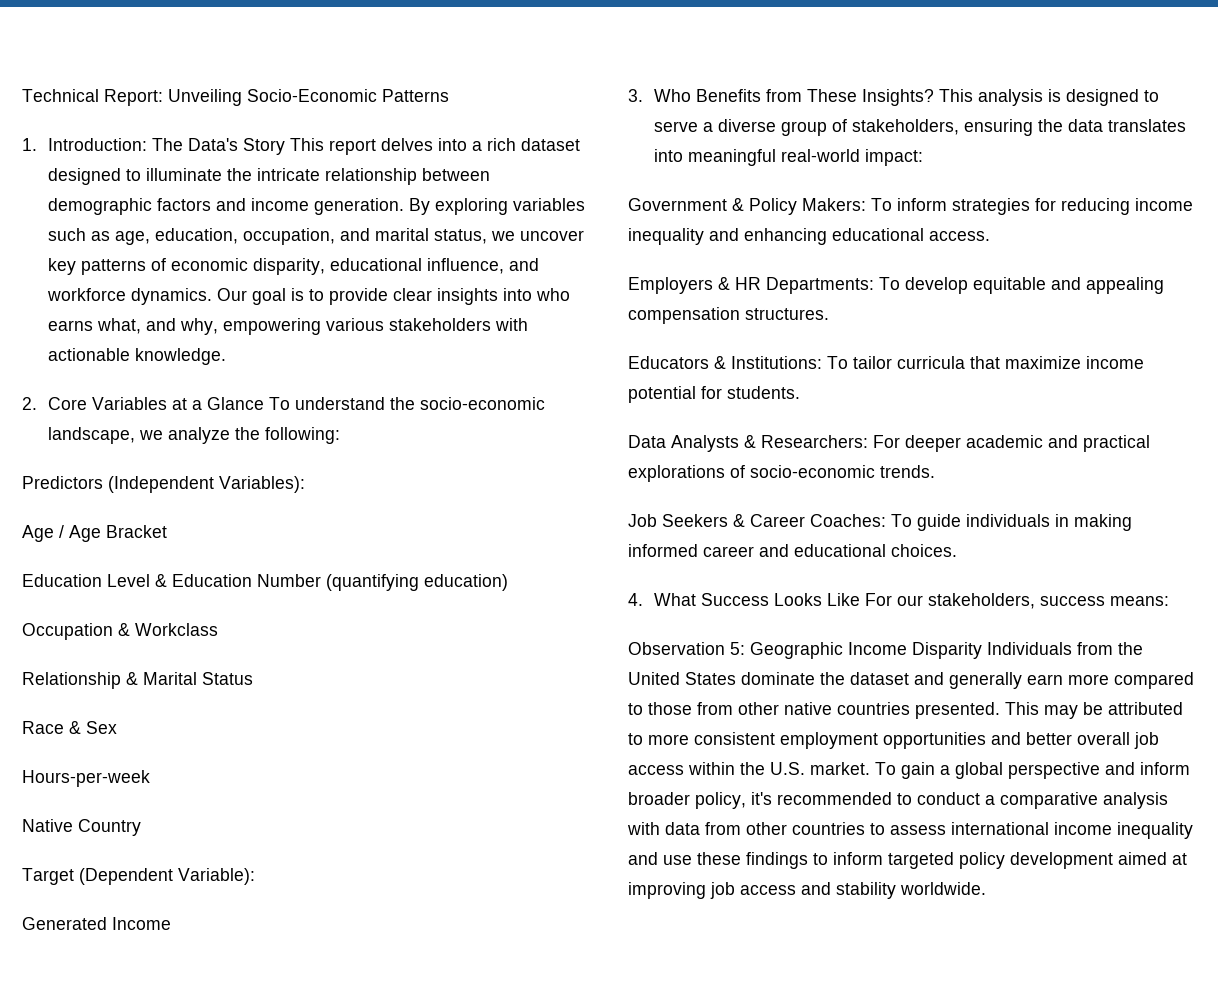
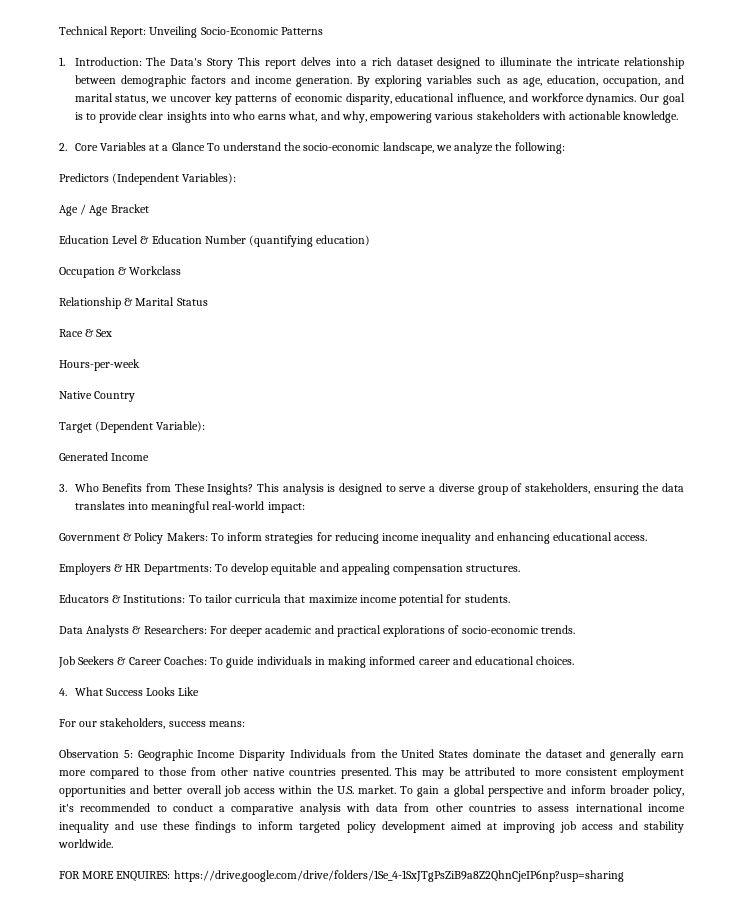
- 4. What Success Looks Like For our stakeholders, success means:
+ 4. What Success Looks Like
+ For our stakeholders, success means:
+ FOR MORE ENQUIRES: https://drive.google.com/drive/folders/1Se_4-1SxJTgPsZiB9a8Z2QhnCjeIP6np?usp=sharing

